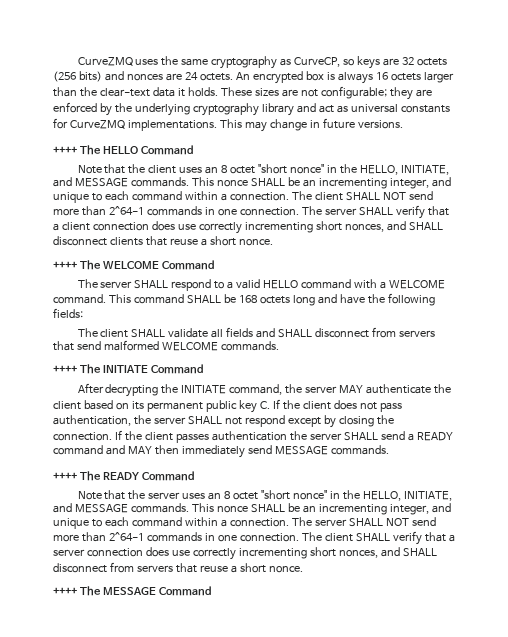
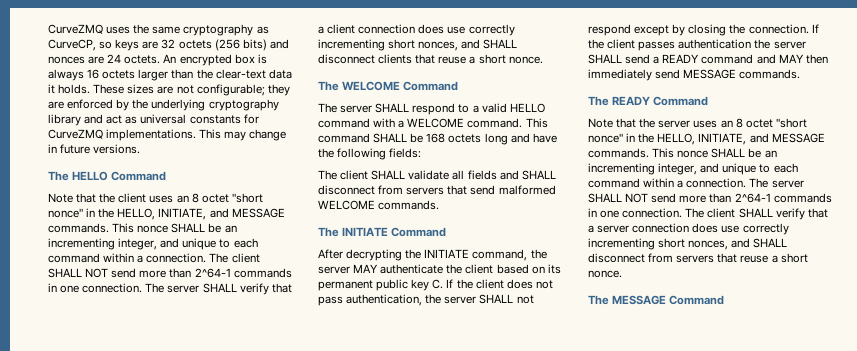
- ++++ The HELLO Command
+ The HELLO Command
- ++++ The WELCOME Command
+ The WELCOME Command
- ++++ The INITIATE Command
+ The INITIATE Command
- ++++ The READY Command
+ The READY Command
- ++++ The MESSAGE Command
+ The MESSAGE Command

